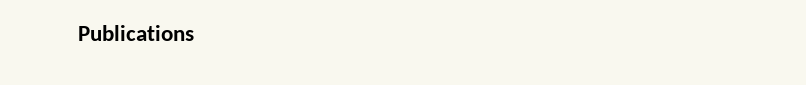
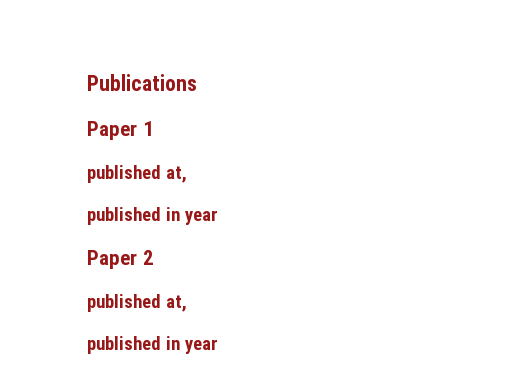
+ Paper 1
+ published at,
+ published in year
+ Paper 2
+ published at,
+ published in year

